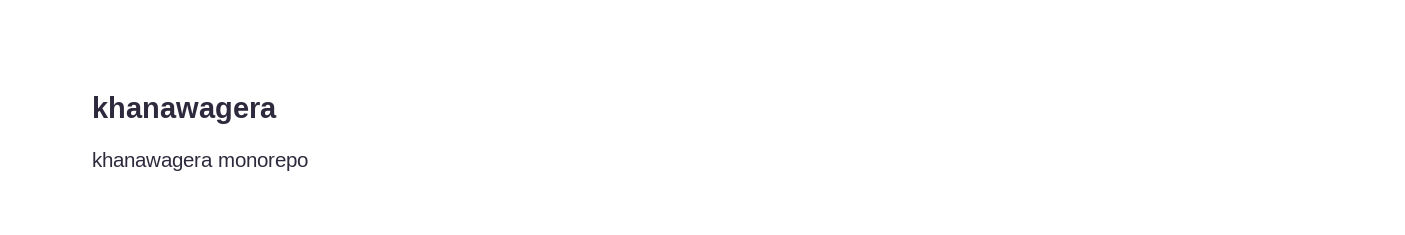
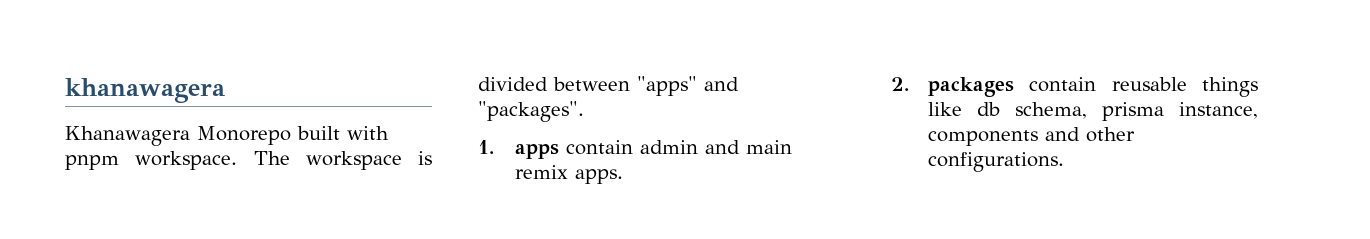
- khanawagera monorepo
+ Khanawagera Monorepo built with pnpm workspace. The workspace is divided between "apps" and "packages".
+ 1. apps contain admin and main remix apps.
+ 2. packages contain reusable things like db schema, prisma instance, components and other configurations.

